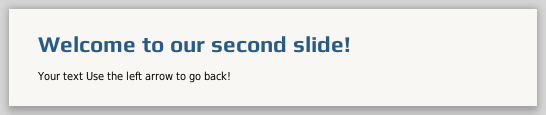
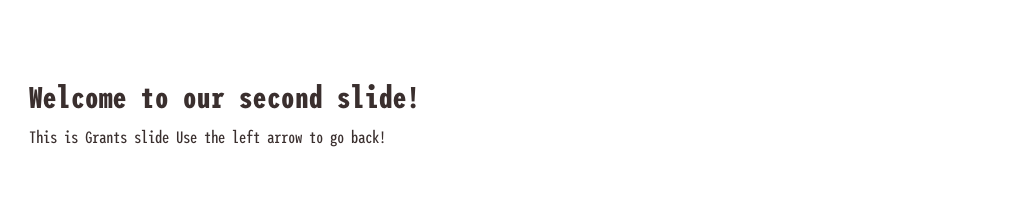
- Your text Use the left arrow to go back!
+ This is Grants slide Use the left arrow to go back!

